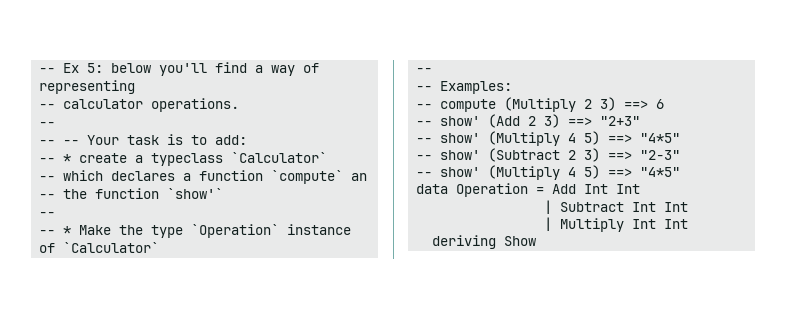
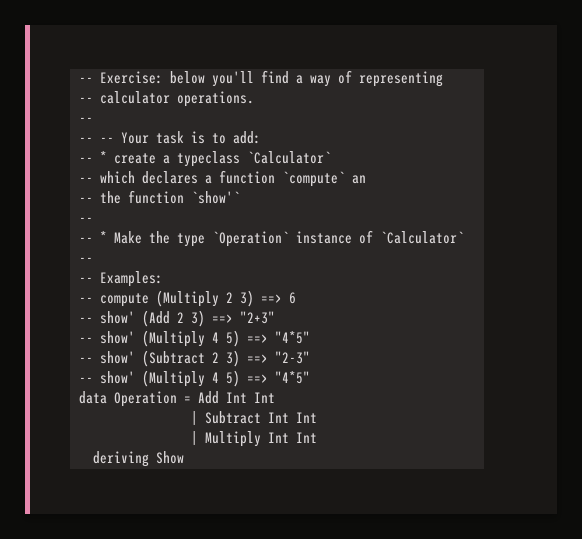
- -- Ex 5: below you'll find a way of representing
+ -- Exercise: below you'll find a way of representing

